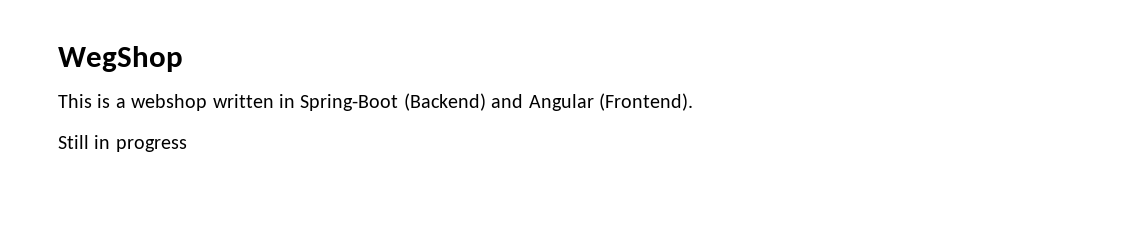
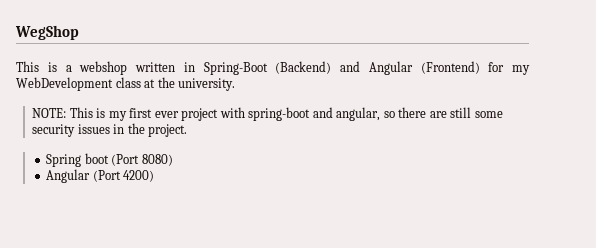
- This is a webshop written in Spring-Boot (Backend) and Angular (Frontend).
- Still in progress
+ This is a webshop written in Spring-Boot (Backend) and Angular (Frontend) for my WebDevelopment class at the university.
+ NOTE: This is my first ever project with spring-boot and angular, so there are still some security issues in the project.
+ Spring boot (Port 8080)
+ Angular (Port 4200)

